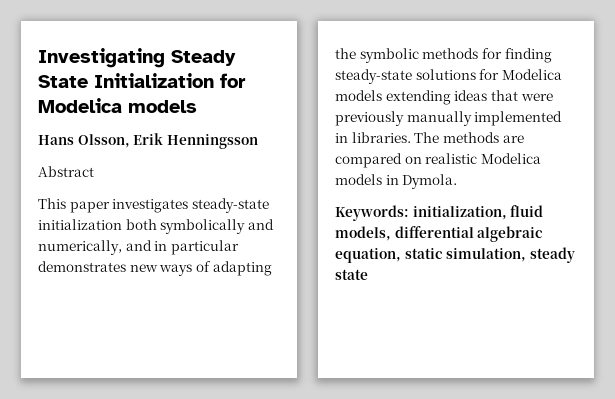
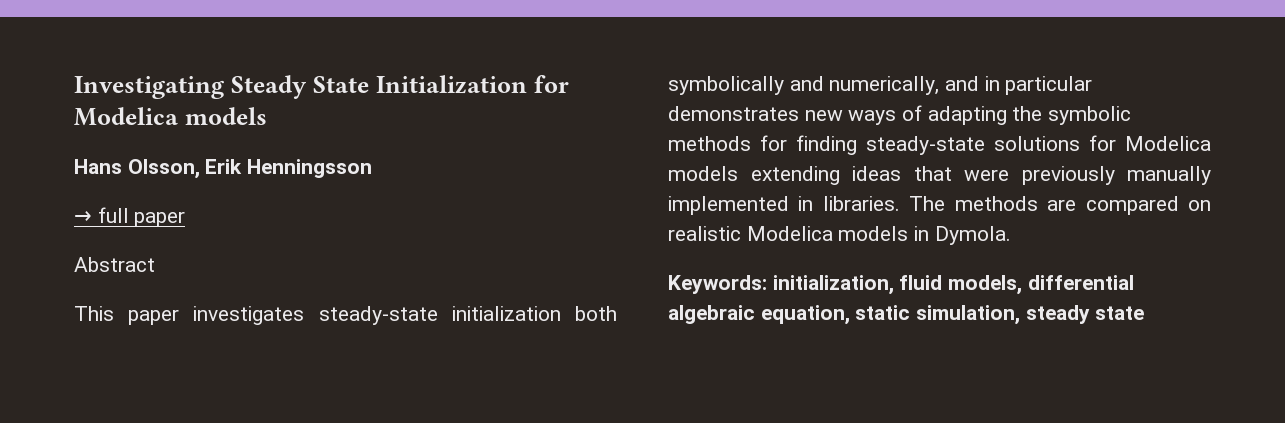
+ → full paper

